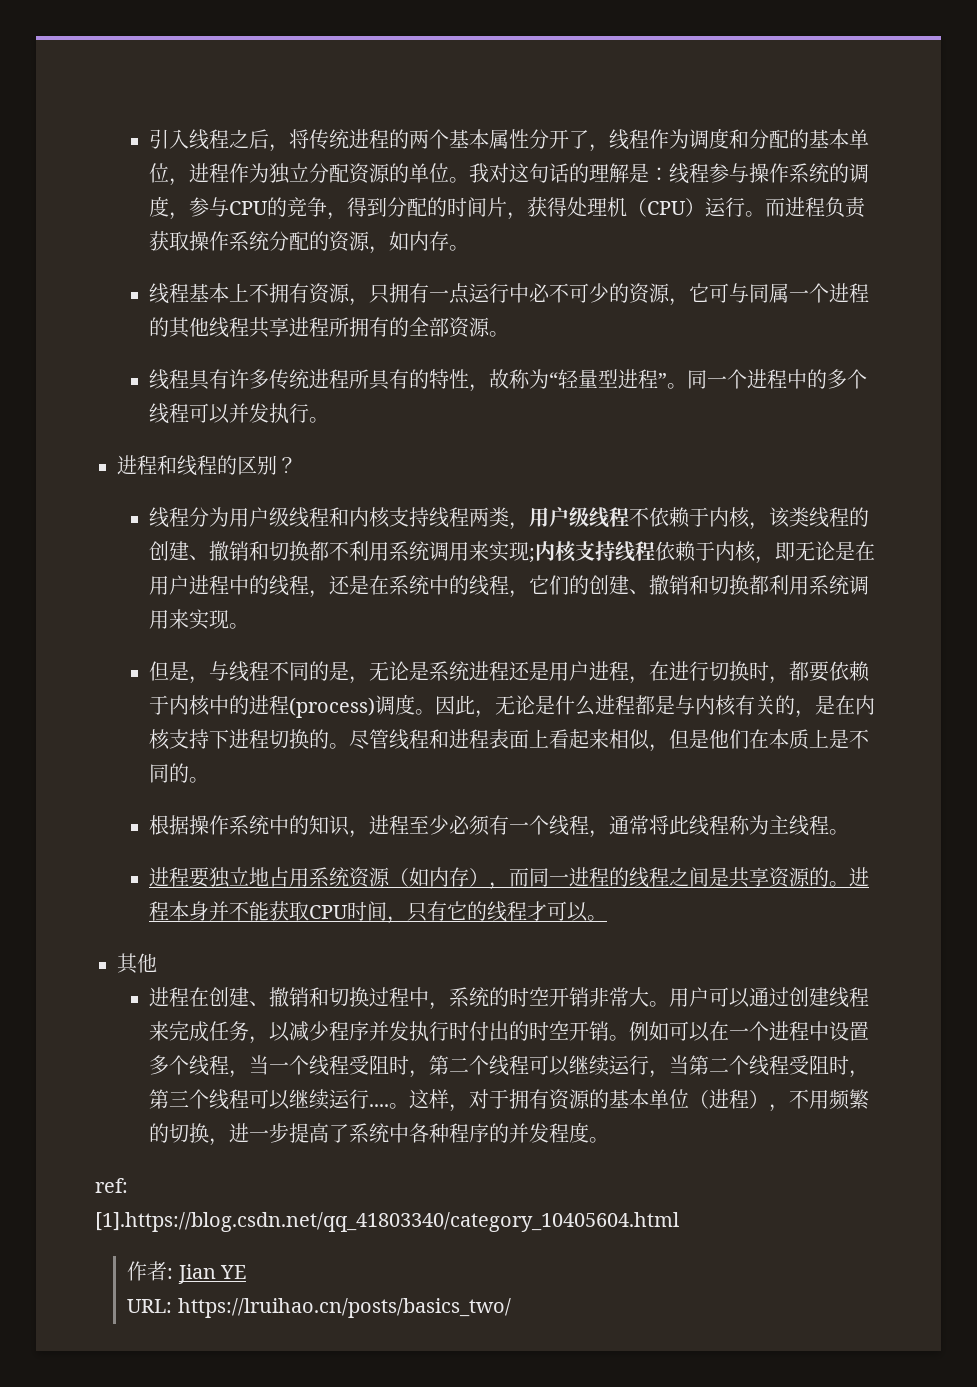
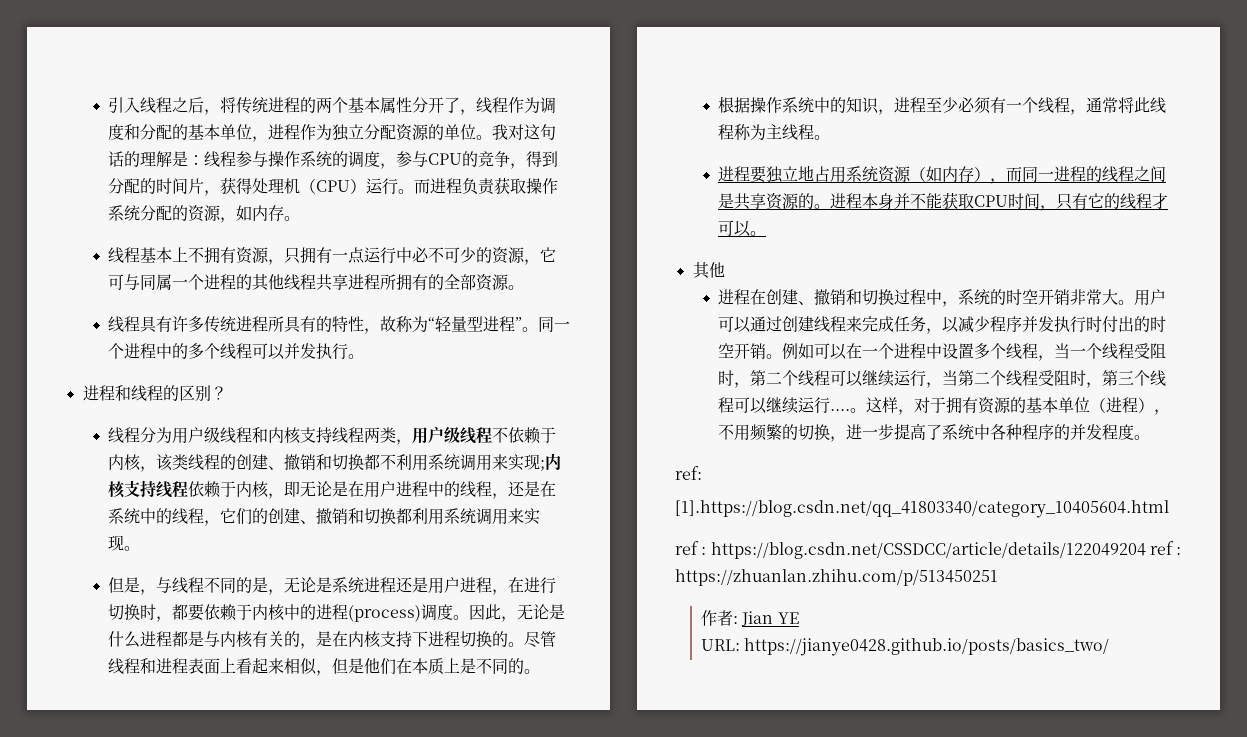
+ ref : https://blog.csdn.net/CSSDCC/article/details/122049204 ref : https://zhuanlan.zhihu.com/p/513450251
- URL: https://lruihao.cn/posts/basics_two/
+ URL: https://jianye0428.github.io/posts/basics_two/

